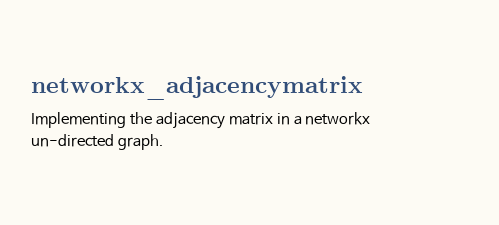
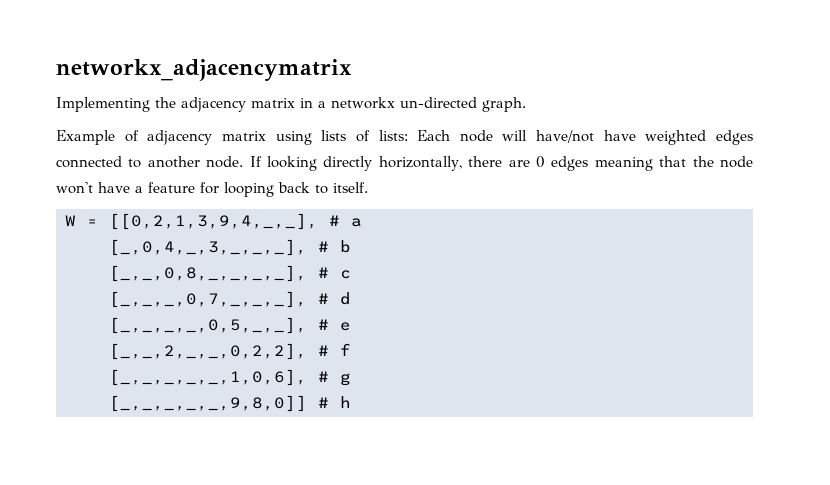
+ Example of adjacency matrix using lists of lists: Each node will have/not have weighted edges connected to another node. If looking directly horizontally, there are 0 edges meaning that the node won't have a feature for looping back to itself.
+ W = [[0,2,1,3,9,4,_,_], # a
+ [_,0,4,_,3,_,_,_], # b
+ [_,_,0,8,_,_,_,_], # c
+ [_,_,_,0,7,_,_,_], # d
+ [_,_,_,_,0,5,_,_], # e
+ [_,_,2,_,_,0,2,2], # f
+ [_,_,_,_,_,1,0,6], # g
+ [_,_,_,_,_,9,8,0]] # h

